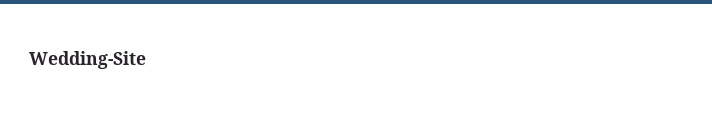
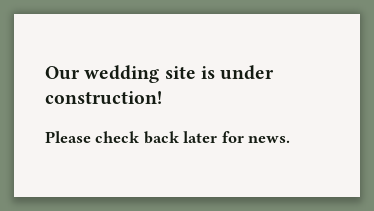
- Wedding-Site
+ Our wedding site is under construction!
+ Please check back later for news.

